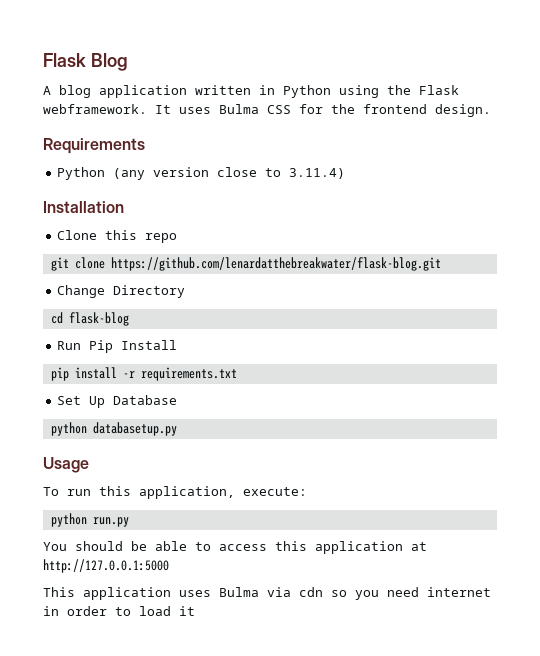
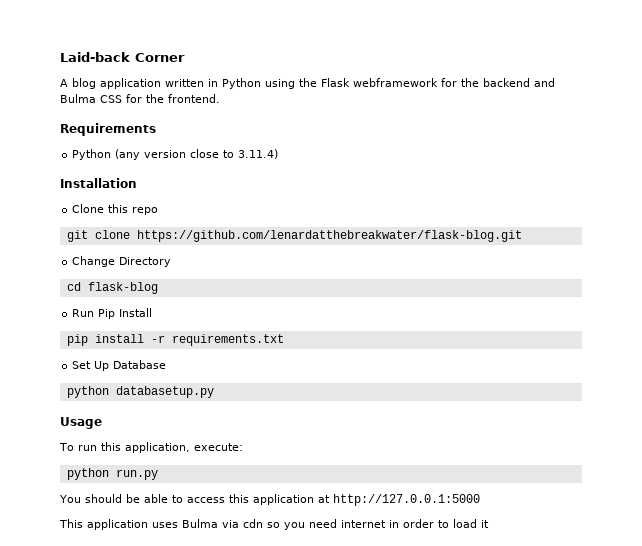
- Flask Blog
+ Laid-back Corner
- A blog application written in Python using the Flask webframework. It uses Bulma CSS for the frontend design.
+ A blog application written in Python using the Flask webframework for the backend and Bulma CSS for the frontend.

